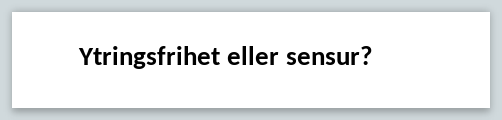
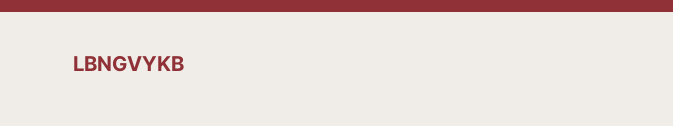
- Ytringsfrihet eller sensur?
+ LBNGVYKB

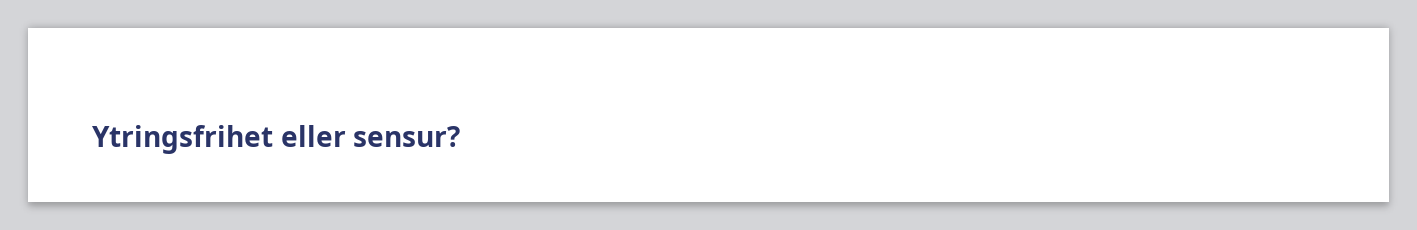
- LBNGVYKB
+ Ytringsfrihet eller sensur?

